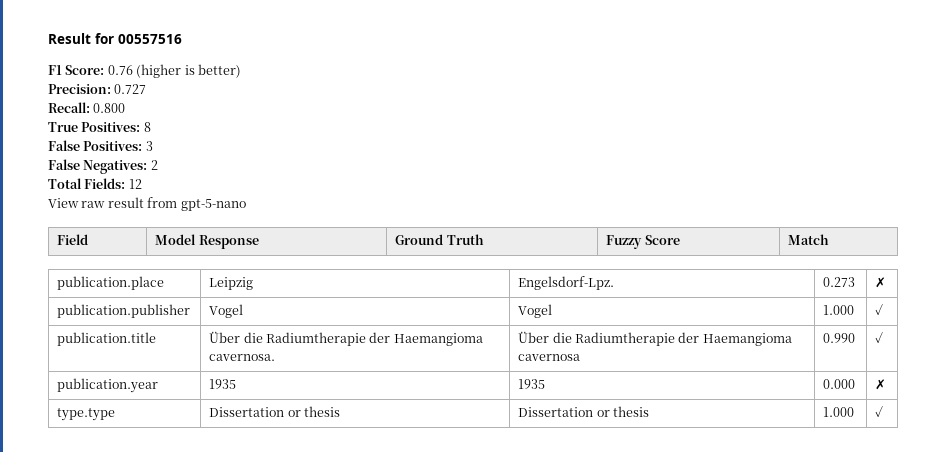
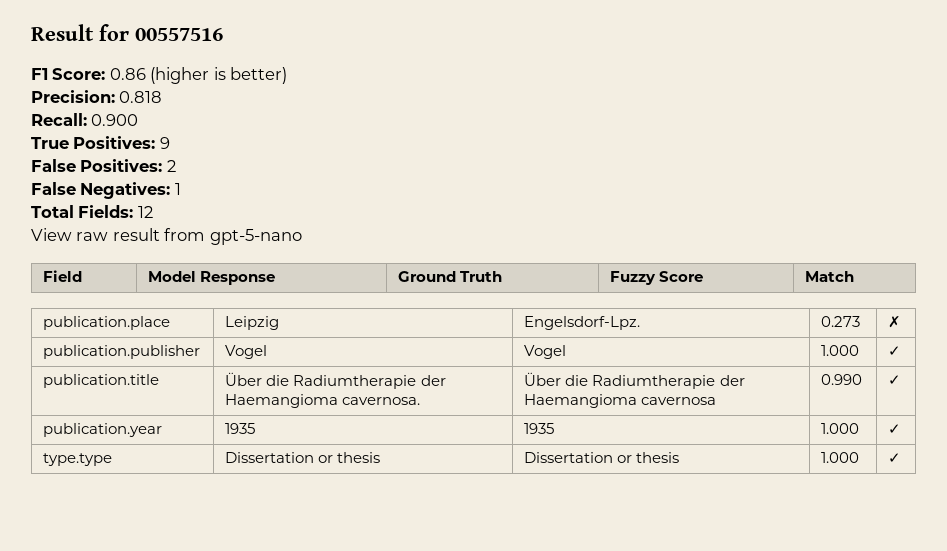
- F1 Score: 0.76 (higher is better)
+ F1 Score: 0.86 (higher is better)
- Precision: 0.727
+ Precision: 0.818
- Recall: 0.800
+ Recall: 0.900
- True Positives: 8
+ True Positives: 9
- False Positives: 3
+ False Positives: 2
- False Negatives: 2
+ False Negatives: 1
- publication.year | 1935 | 1935 | 0.000 | ✗
+ publication.year | 1935 | 1935 | 1.000 | ✓

